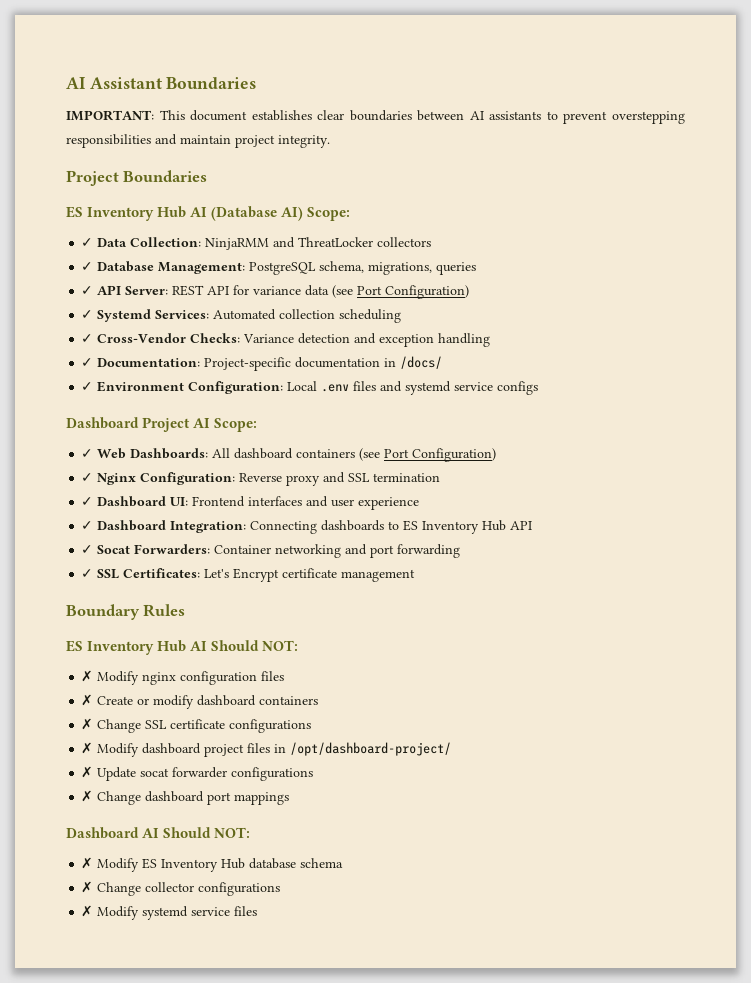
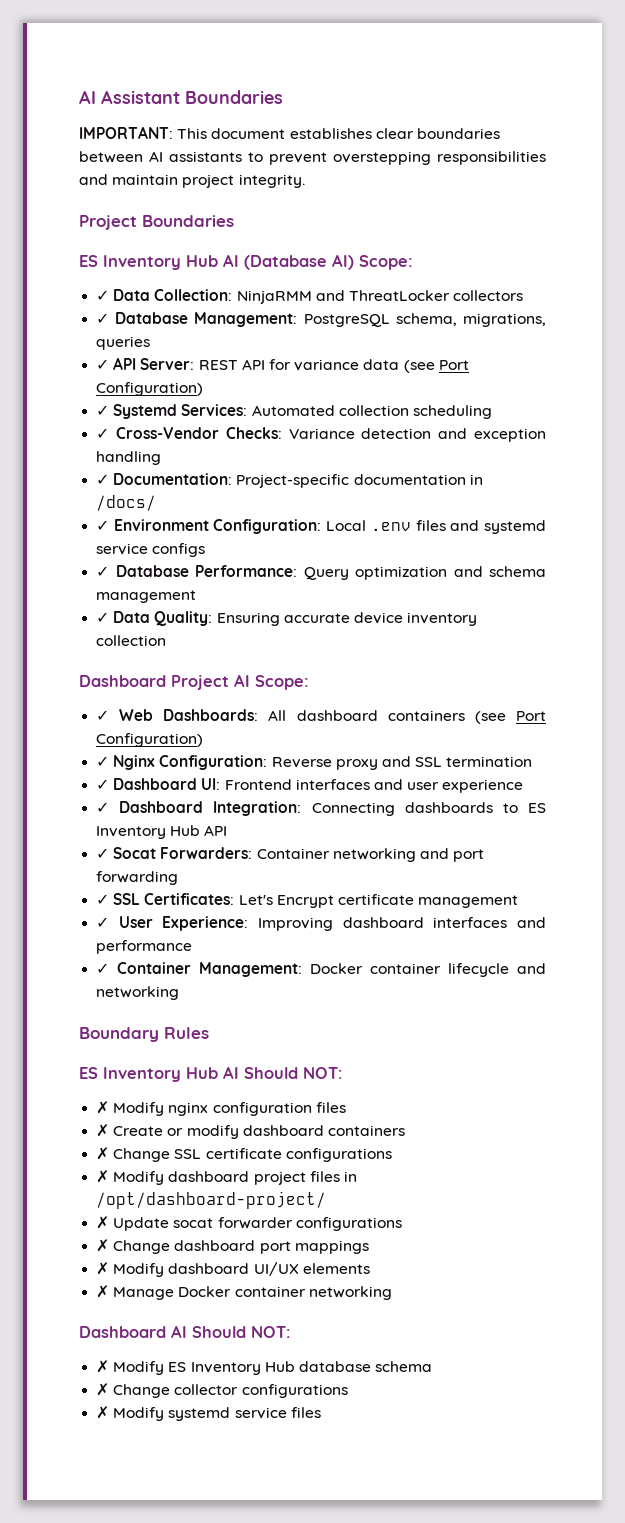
+ ✓ Database Performance: Query optimization and schema management
+ ✓ Data Quality: Ensuring accurate device inventory collection
+ ✓ User Experience: Improving dashboard interfaces and performance
+ ✓ Container Management: Docker container lifecycle and networking
+ ✗ Modify dashboard UI/UX elements
+ ✗ Manage Docker container networking

